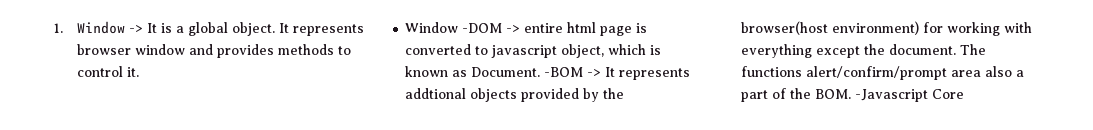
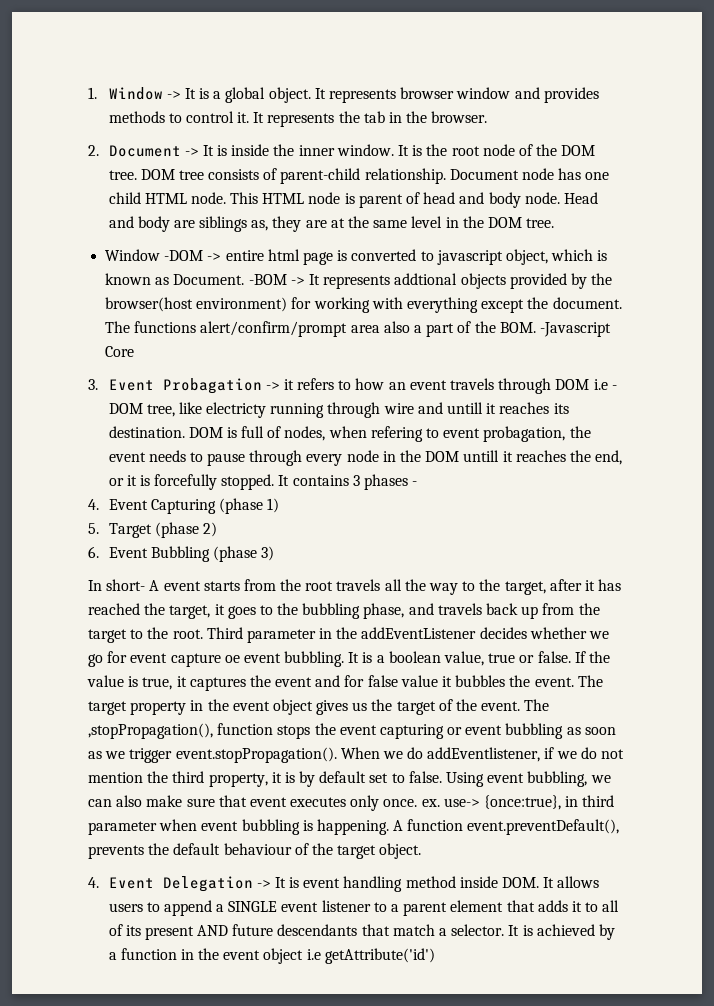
+ It represents the tab in the browser.
+ 2. Document -> It is inside the inner window. It is the root node of the DOM tree. DOM tree consists of parent-child relationship. Document node has one child HTML node. This HTML node is parent of head and body node. Head and body are siblings as, they are at the same level in the DOM tree.
+ 3. Event Probagation -> it refers to how an event travels through DOM i.e - DOM tree, like electricty running through wire and untill it reaches its destination. DOM is full of nodes, when refering to event probagation, the event needs to pause through every node in the DOM untill it reaches the end, or it is forcefully stopped. It contains 3 phases -
+ 4. Event Capturing (phase 1)
+ 5. Target (phase 2)
+ 6. Event Bubbling (phase 3)
+ In short- A event starts from the root travels all the way to the target, after it has reached the target, it goes to the bubbling phase, and travels back up from the target to the root. Third parameter in the addEventListener decides whether we go for event capture oe event bubbling. It is a boolean value, true or false. If the value is true, it captures the event and for false value it bubbles the event. The target property in the event object gives us the target of the event. The ,stopPropagation(), function stops the event capturing or event bubbling as soon as we trigger event.stopPropagation(). When we do addEventlistener, if we do not mention the third property, it is by default set to false. Using event bubbling, we can also make sure that event executes only once. ex. use-> {once:true}, in third parameter when event bubbling is happening. A function event.preventDefault(), prevents the default behaviour of the target object.
+ 4. Event Delegation -> It is event handling method inside DOM. It allows users to append a SINGLE event listener to a parent element that adds it to all of its present AND future descendants that match a selector. It is achieved by a function in the event object i.e getAttribute('id')

